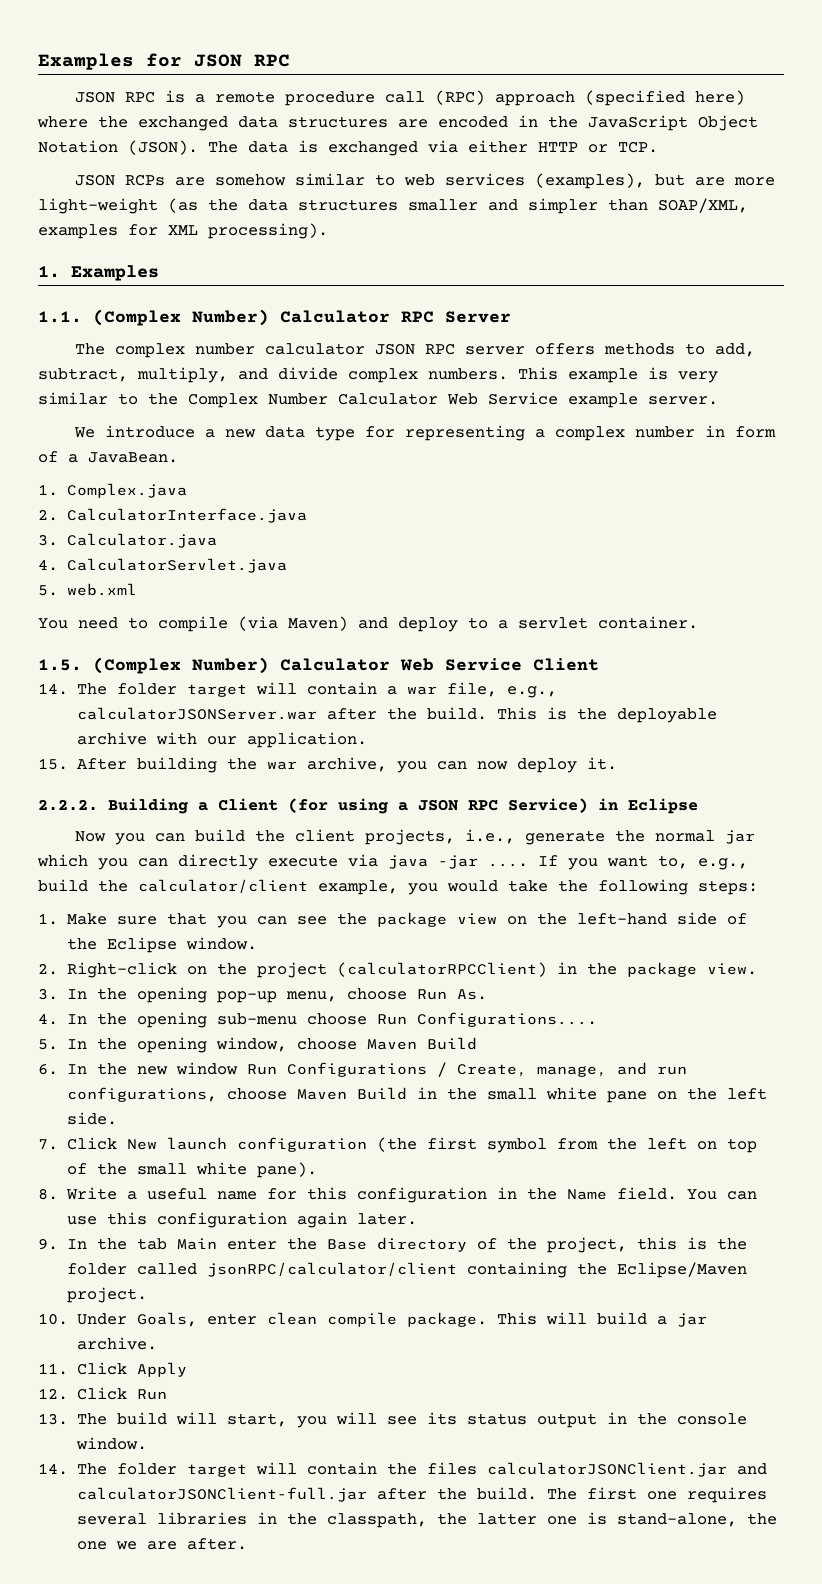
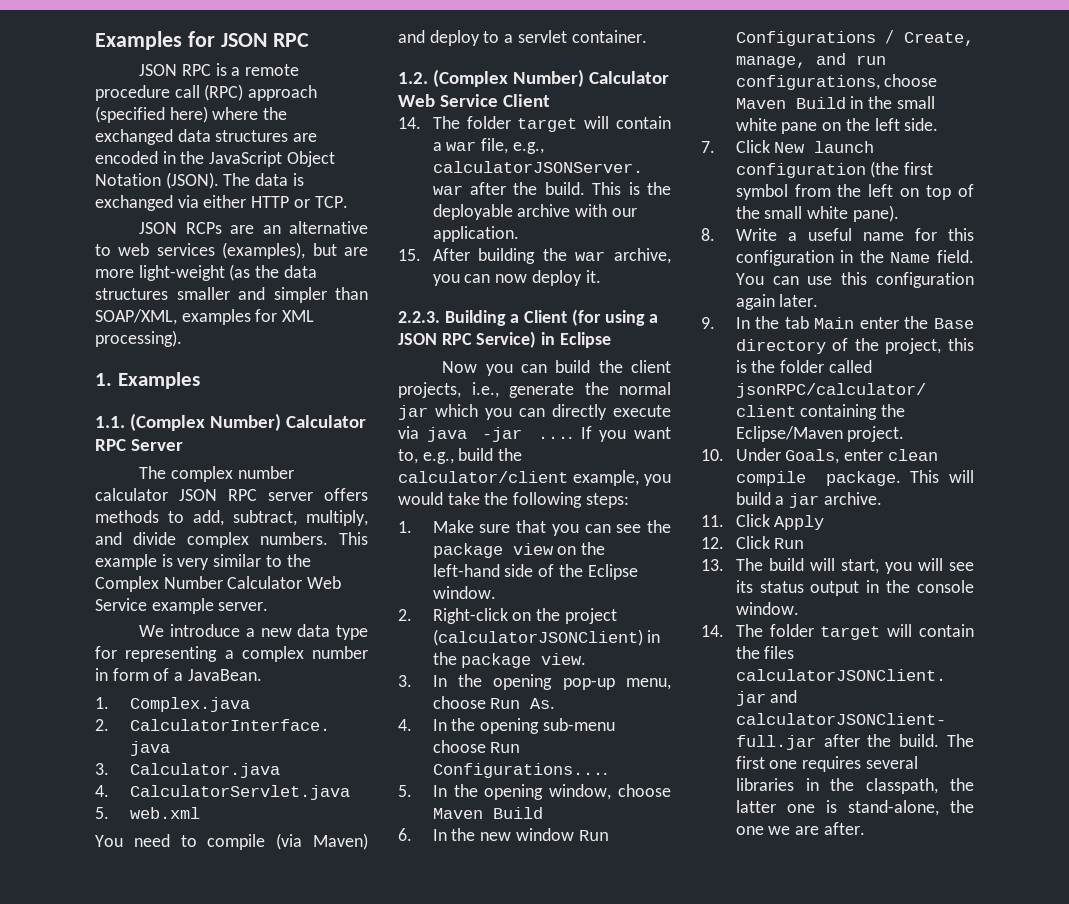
- JSON RCPs are somehow similar to web services (examples), but are more light-weight (as the data structures smaller and simpler than SOAP/XML, examples for XML processing).
+ JSON RCPs are an alternative to web services (examples), but are more light-weight (as the data structures smaller and simpler than SOAP/XML, examples for XML processing).
- 1.5. (Complex Number) Calculator Web Service Client
+ 1.2. (Complex Number) Calculator Web Service Client
- 2.2.2. Building a Client (for using a JSON RPC Service) in Eclipse
+ 2.2.3. Building a Client (for using a JSON RPC Service) in Eclipse
- 2. Right-click on the project (calculatorRPCClient) in the package view.
+ 2. Right-click on the project (calculatorJSONClient) in the package view.

